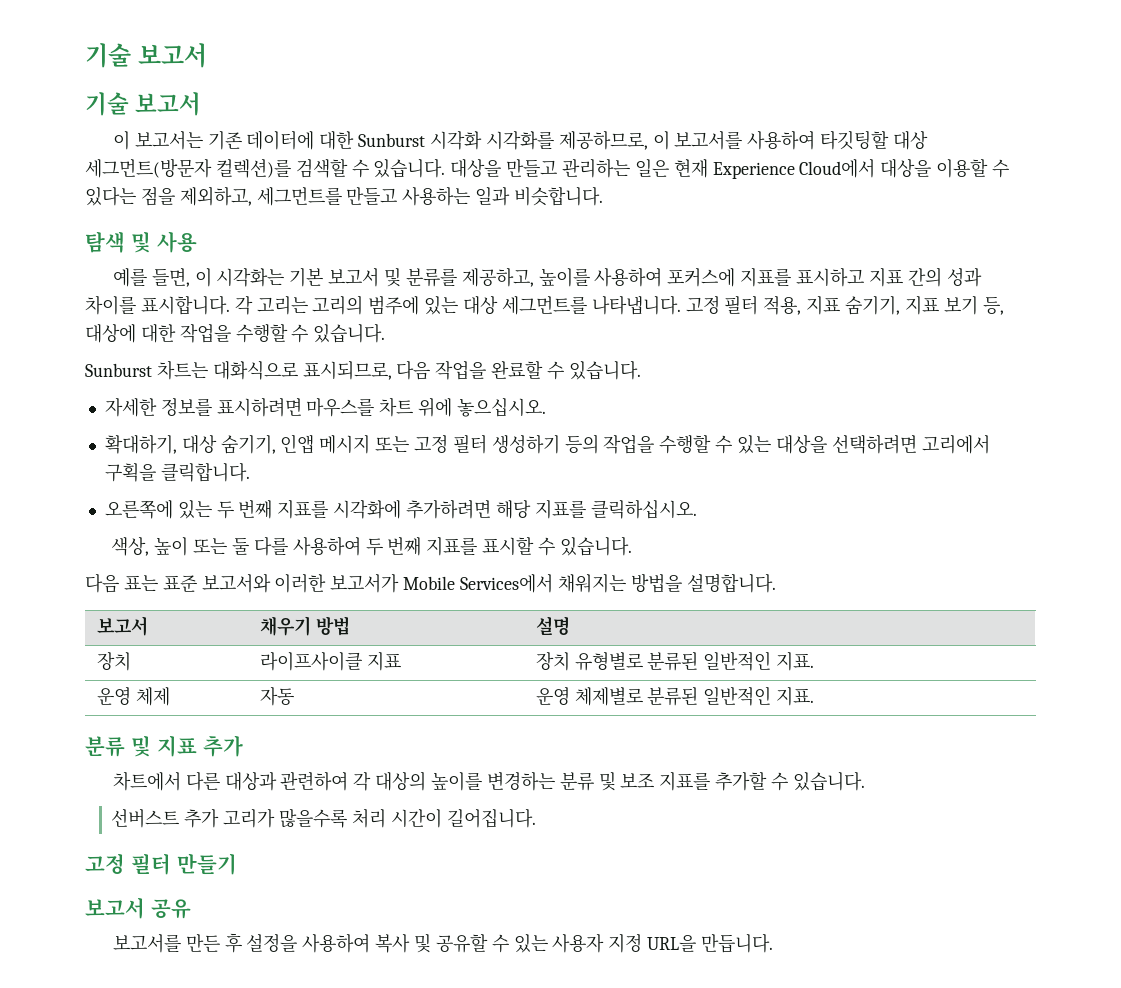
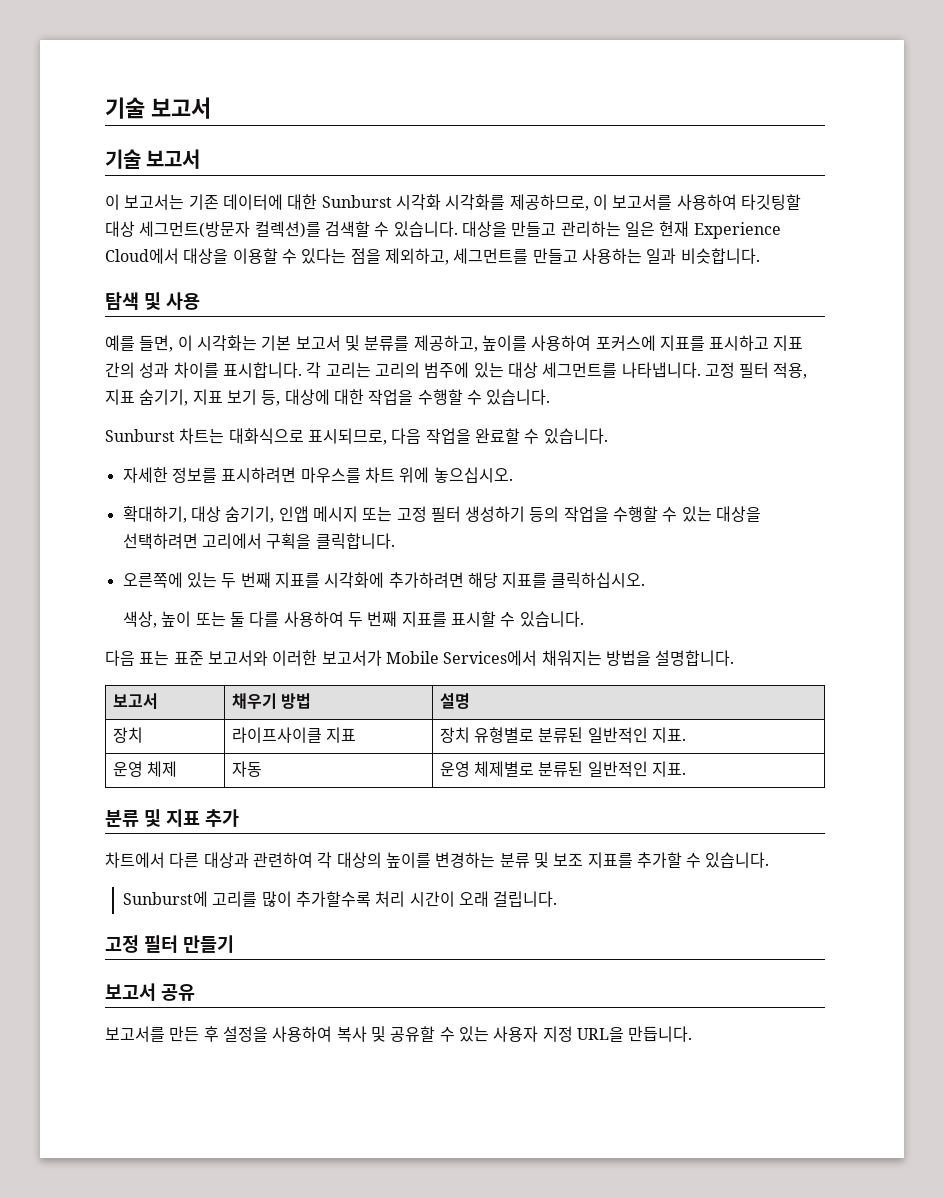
- 선버스트 추가 고리가 많을수록 처리 시간이 길어집니다.
+ Sunburst에 고리를 많이 추가할수록 처리 시간이 오래 걸립니다.

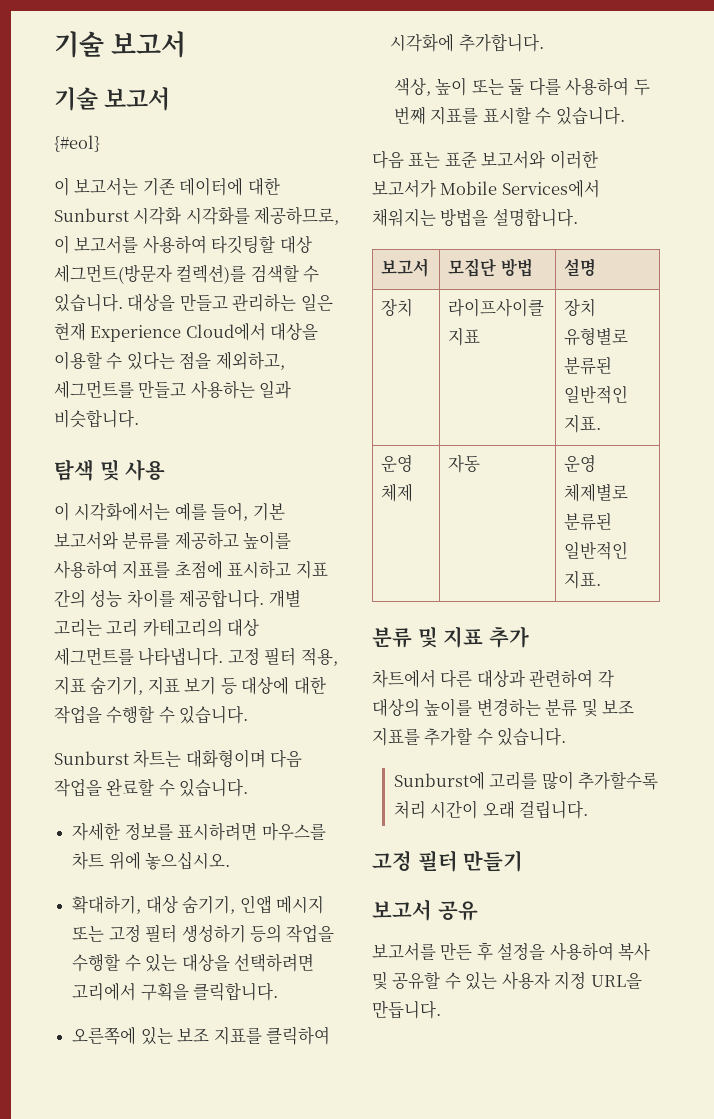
+ {#eol}
- 예를 들면, 이 시각화는 기본 보고서 및 분류를 제공하고, 높이를 사용하여 포커스에 지표를 표시하고 지표 간의 성과 차이를 표시합니다. 각 고리는 고리의 범주에 있는 대상 세그먼트를 나타냅니다.
+ 이 시각화에서는 예를 들어, 기본 보고서와 분류를 제공하고 높이를 사용하여 지표를 초점에 표시하고 지표 간의 성능 차이를 제공합니다. 개별 고리는 고리 카테고리의 대상 세그먼트를 나타냅니다.
- 고정 필터 적용, 지표 숨기기, 지표 보기 등, 대상에 대한 작업을 수행할 수 있습니다.
+ 고정 필터 적용, 지표 숨기기, 지표 보기 등 대상에 대한 작업을 수행할 수 있습니다.
- Sunburst 차트는 대화식으로 표시되므로, 다음 작업을 완료할 수 있습니다.
+ Sunburst 차트는 대화형이며 다음 작업을 완료할 수 있습니다.
- 오른쪽에 있는 두 번째 지표를 시각화에 추가하려면 해당 지표를 클릭하십시오.
+ 오른쪽에 있는 보조 지표를 클릭하여 시각화에 추가합니다.
- 보고서 | 채우기 방법 | 설명
+ 보고서 | 모집단 방법 | 설명

